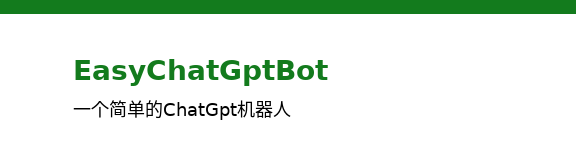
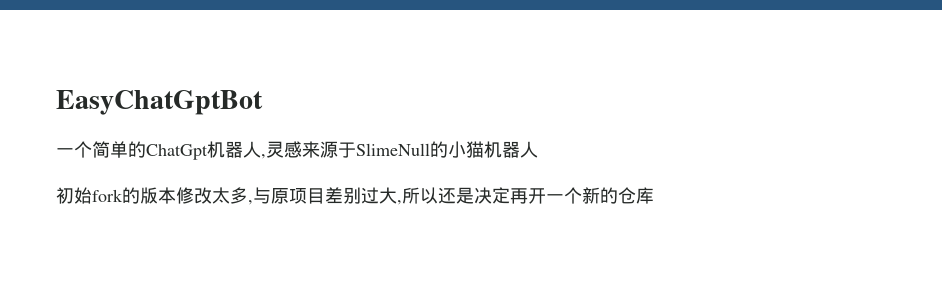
- 一个简单的ChatGpt机器人
+ 一个简单的ChatGpt机器人,灵感来源于SlimeNull的小猫机器人
+ 初始fork的版本修改太多,与原项目差别过大,所以还是决定再开一个新的仓库

